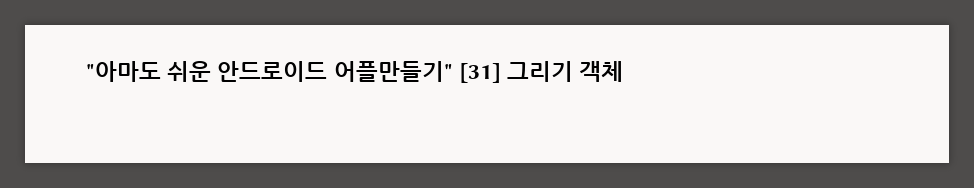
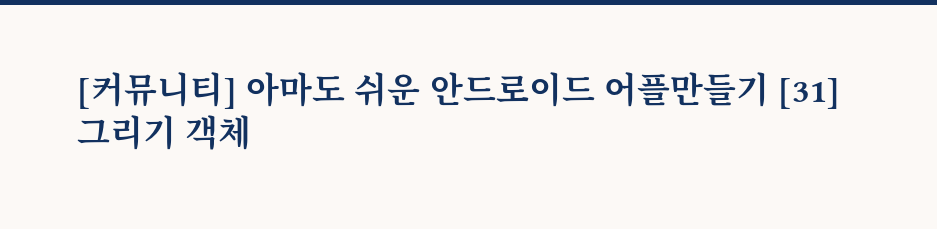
- "아마도 쉬운 안드로이드 어플만들기" [31] 그리기 객체
+ [커뮤니티] 아마도 쉬운 안드로이드 어플만들기 [31] 그리기 객체

